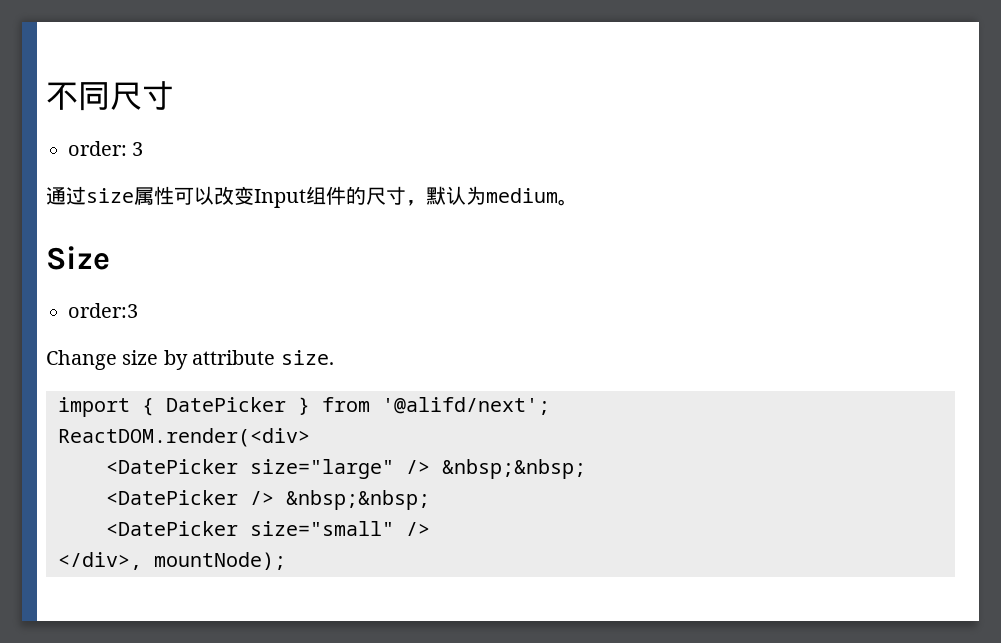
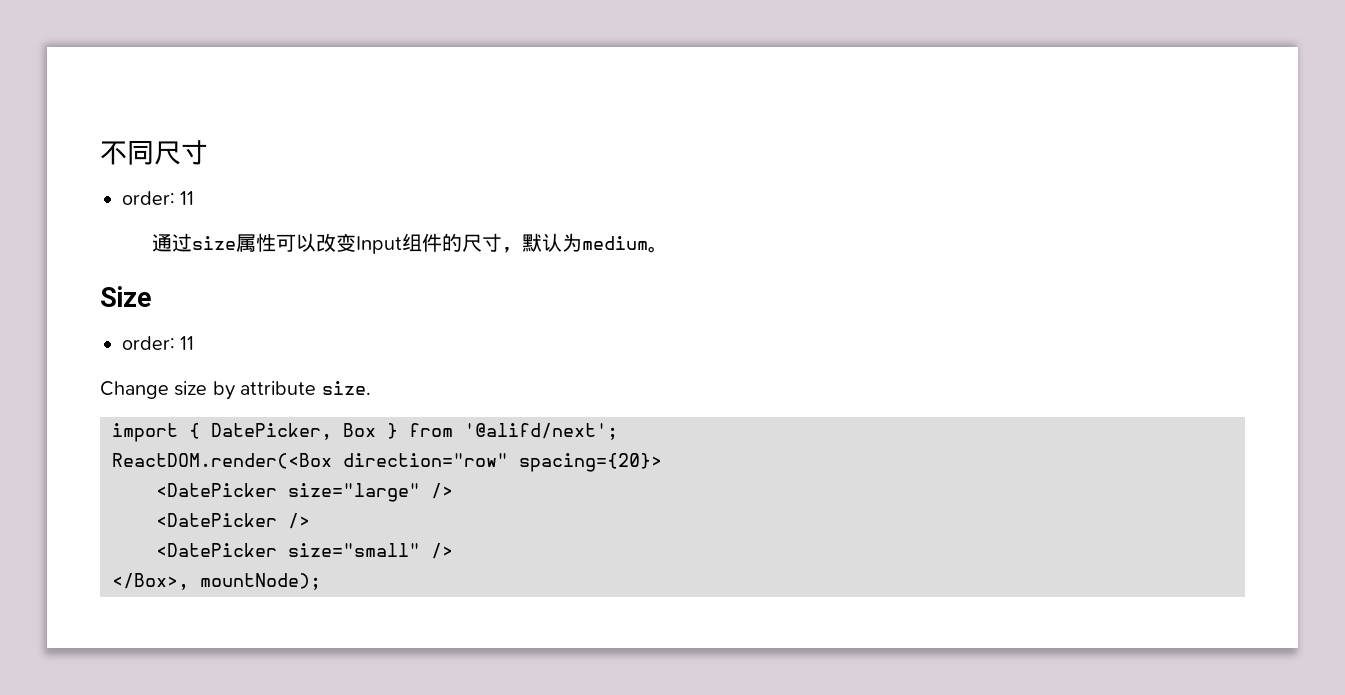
  不同尺寸
- order: 3
+ order: 11
  Size
- order:3
+ order: 11
- import { DatePicker } from '@alifd/next';
+ import { DatePicker, Box } from '@alifd/next';
- ReactDOM.render(<div>
+ ReactDOM.render(<Box direction="row" spacing={20}>
- <DatePicker size="large" /> &nbsp;&nbsp;
+ <DatePicker size="large" />
- <DatePicker /> &nbsp;&nbsp;
+ <DatePicker />
- </div>, mountNode);
+ </Box>, mountNode);

